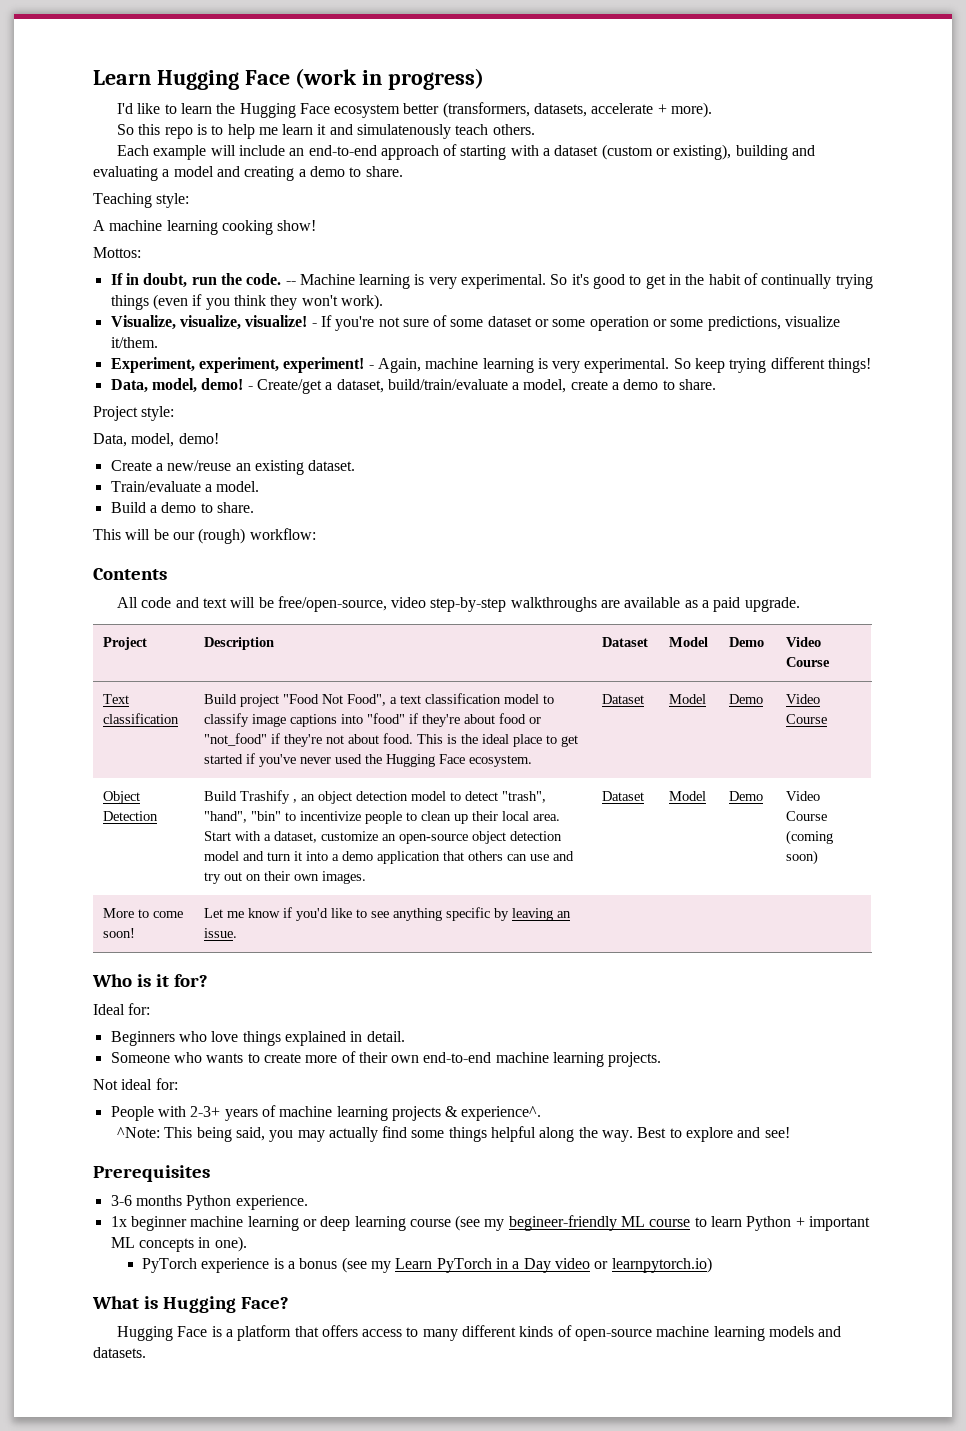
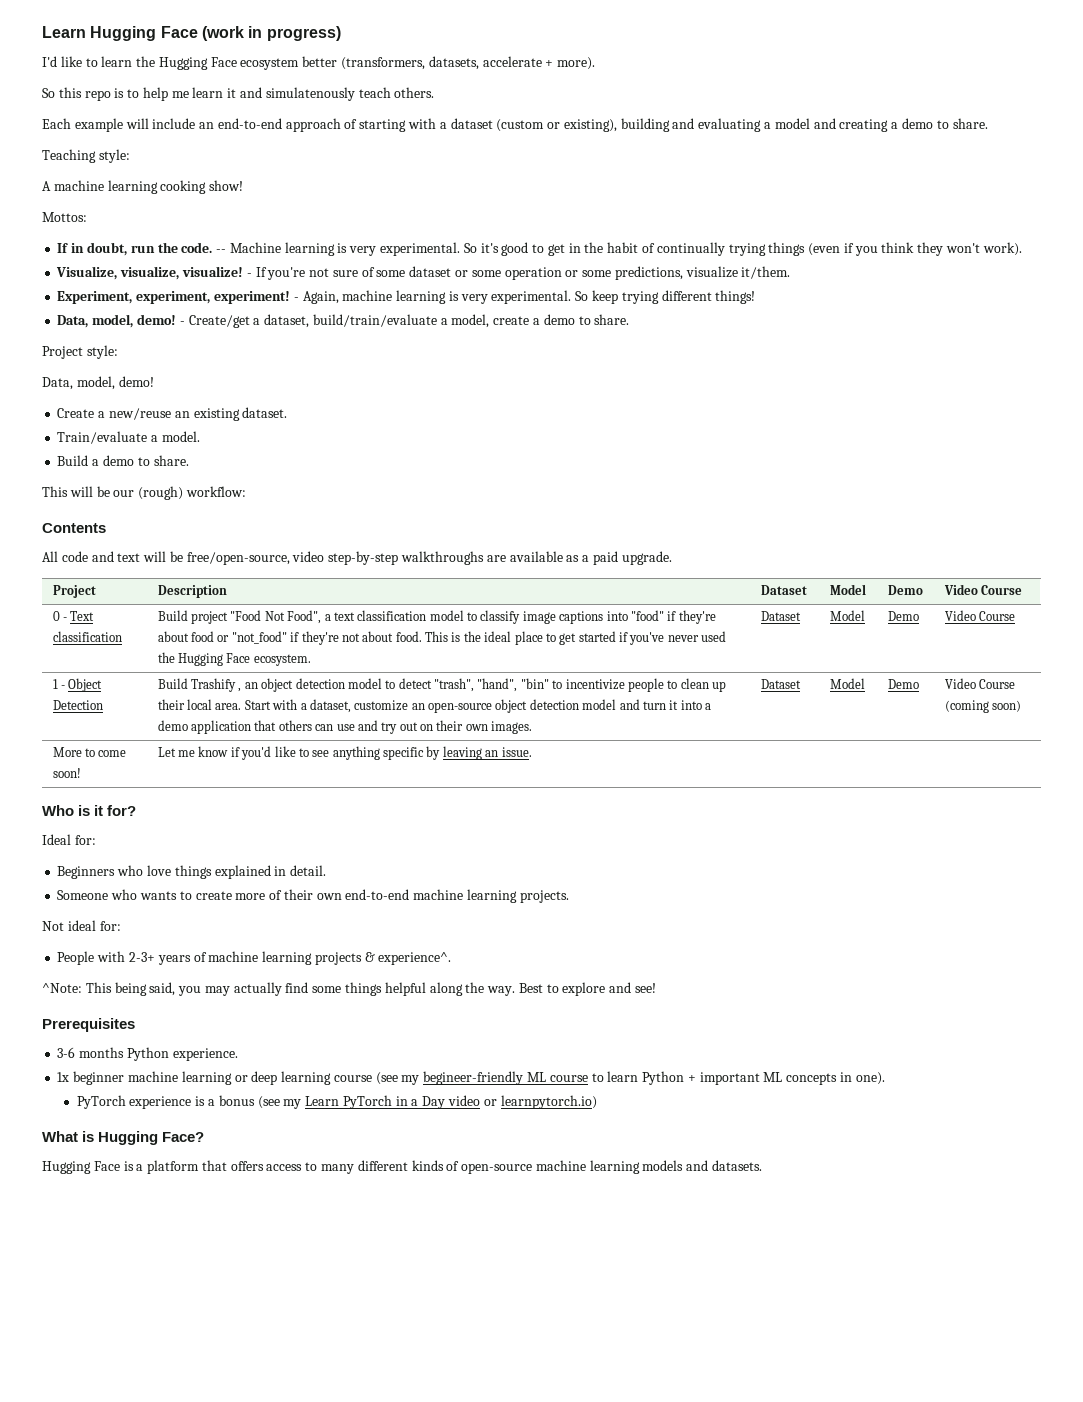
- Text classification
+ 0 - Text classification
- Object Detection
+ 1 - Object Detection

